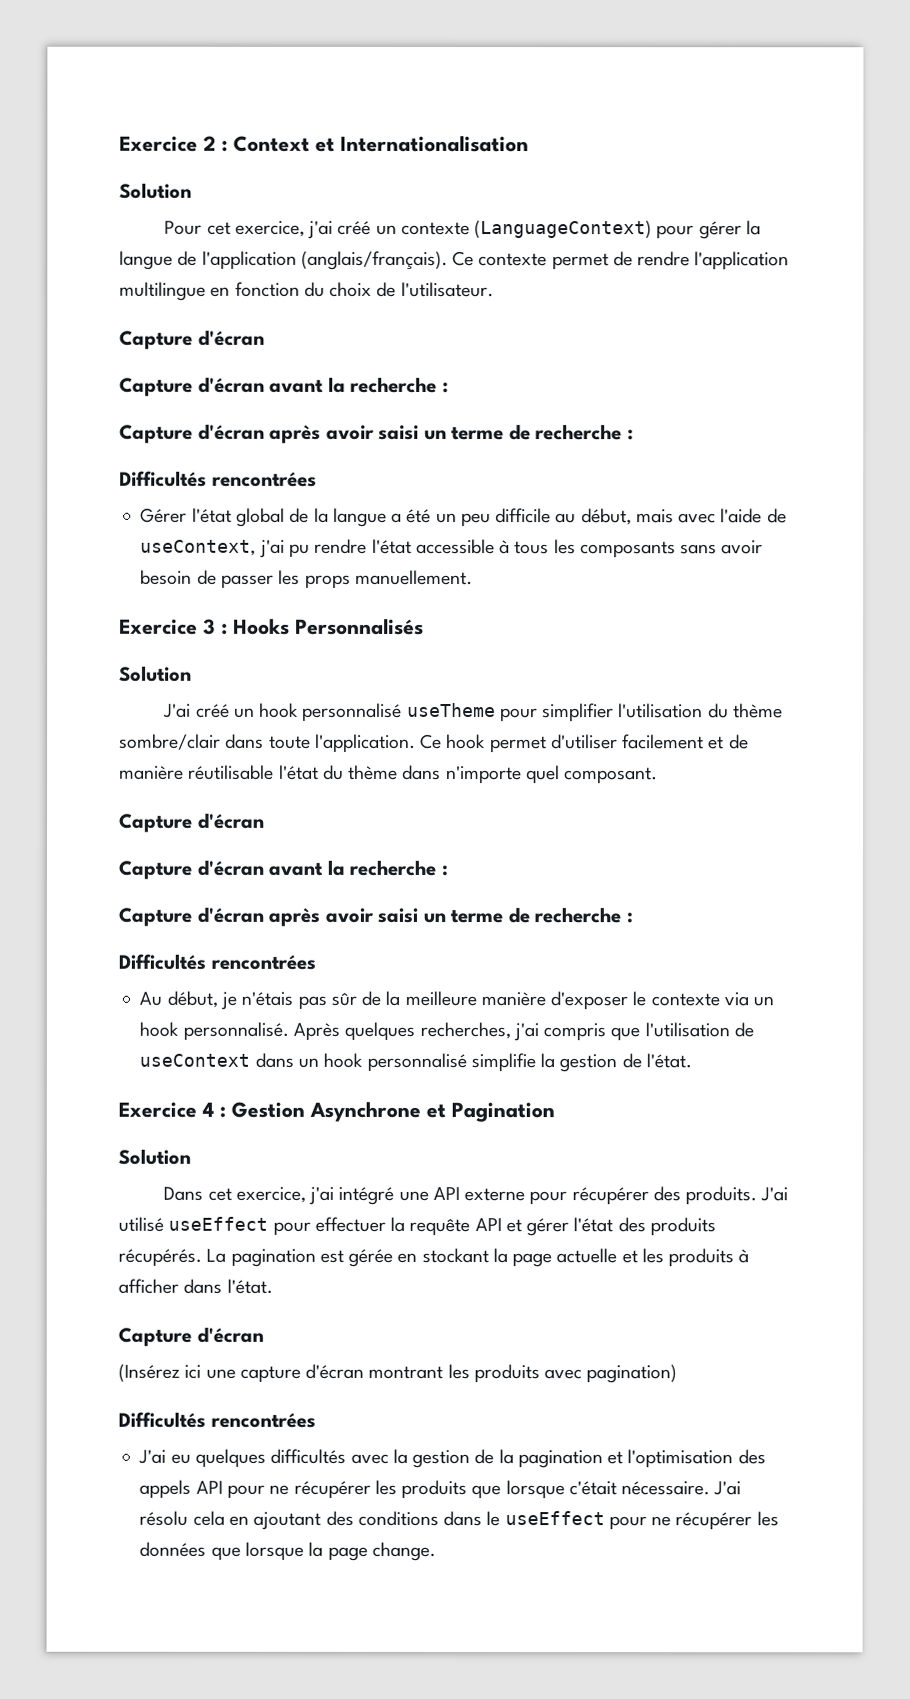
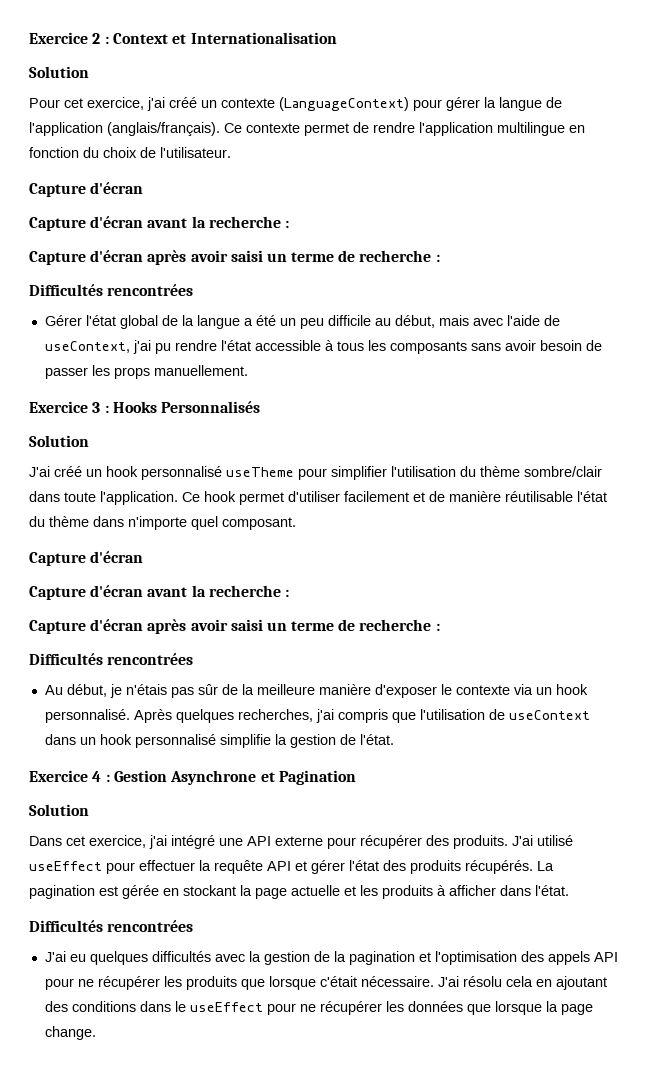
  La pagination est gérée en stockant la page actuelle et les produits à afficher dans l'état.
- Capture d'écran
- (Insérez ici une capture d'écran montrant les produits avec pagination)

